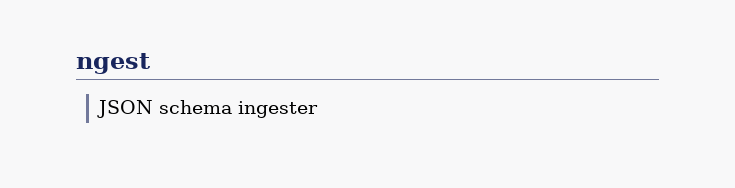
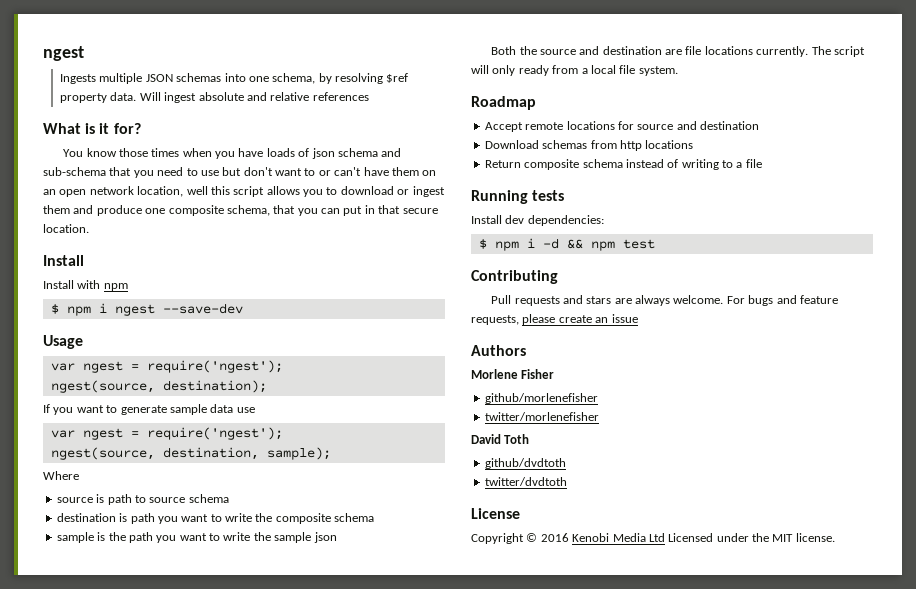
- JSON schema ingester
+ Ingests multiple JSON schemas into one schema, by resolving $ref property data. Will ingest absolute and relative references
+ What is it for?
+ You know those times when you have loads of json schema and sub-schema that you need to use but don't want to or can't have them on an open network location, well this script allows you to download or ingest them and produce one composite schema, that you can put in that secure location.
+ Install
+ Install with npm
+ $ npm i ngest --save-dev
+ Usage
+ var ngest = require('ngest');
+ ngest(source, destination);
+ If you want to generate sample data use
+ var ngest = require('ngest');
+ ngest(source, destination, sample);
+ Where
+ source is path to source schema
+ destination is path you want to write the composite schema
+ sample is the path you want to write the sample json
+ Both the source and destination are file locations currently. The script will only ready from a local file system.
+ Roadmap
+ Accept remote locations for source and destination
+ Download schemas from http locations
+ Return composite schema instead of writing to a file
+ Running tests
+ Install dev dependencies:
+ $ npm i -d && npm test
+ Contributing
+ Pull requests and stars are always welcome. For bugs and feature requests, please create an issue
+ Authors
+ Morlene Fisher
+ github/morlenefisher
+ twitter/morlenefisher
+ David Toth
+ github/dvdtoth
+ twitter/dvdtoth
+ License
+ Copyright © 2016 Kenobi Media Ltd Licensed under the MIT license.

